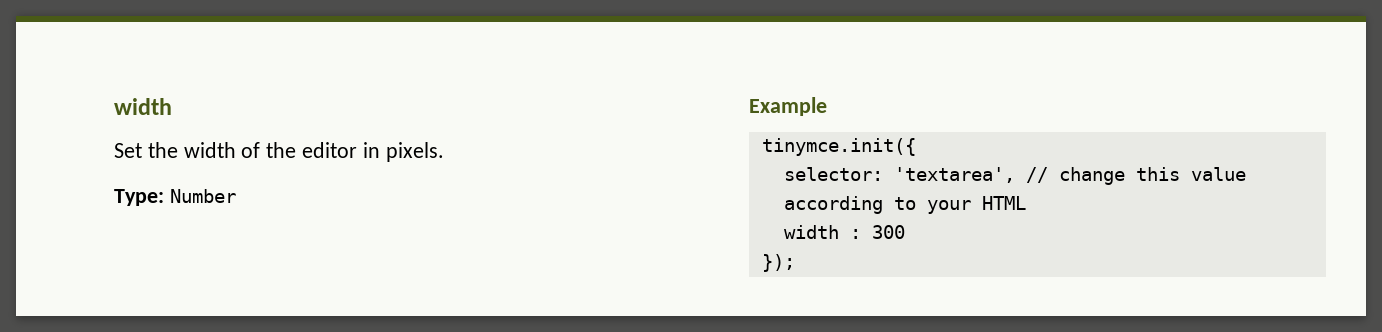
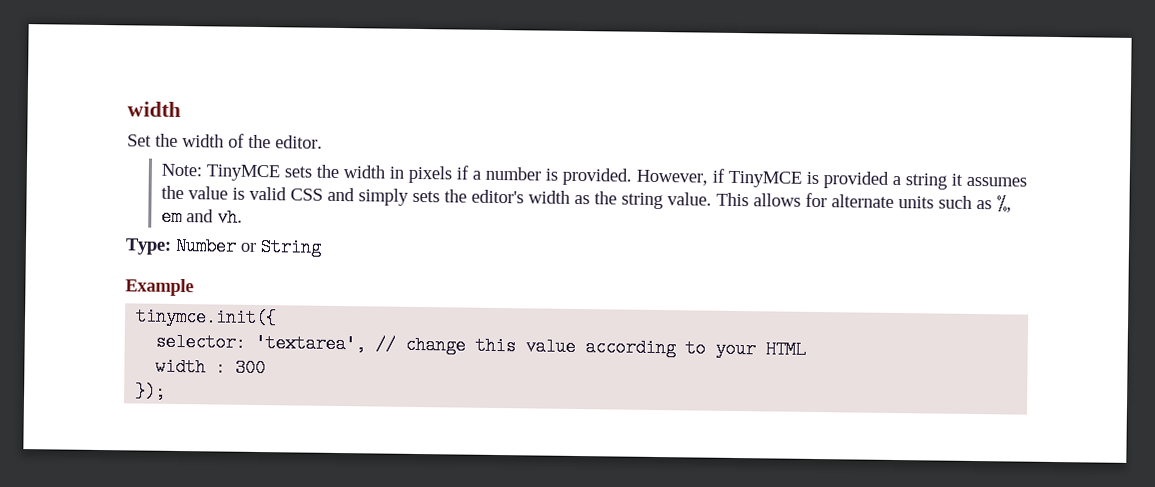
- Set the width of the editor in pixels.
+ Set the width of the editor.
+ Note: TinyMCE sets the width in pixels if a number is provided. However, if TinyMCE is provided a string it assumes the value is valid CSS and simply sets the editor's width as the string value. This allows for alternate units such as %, em and vh.
- Type: Number
+ Type: Number or String

